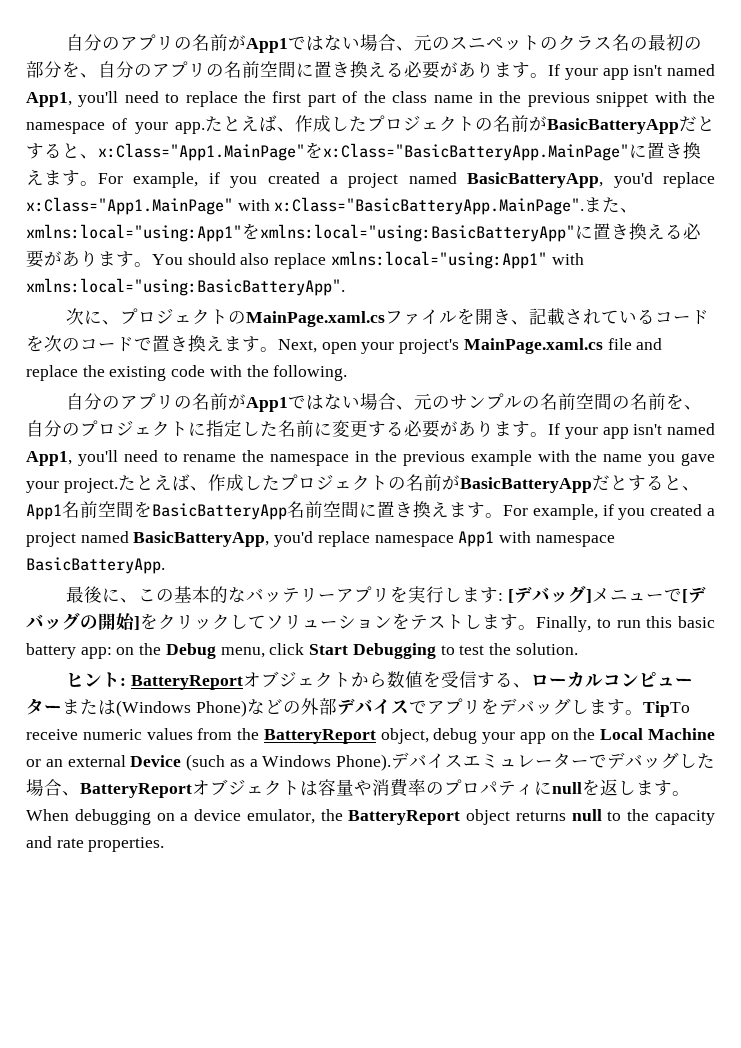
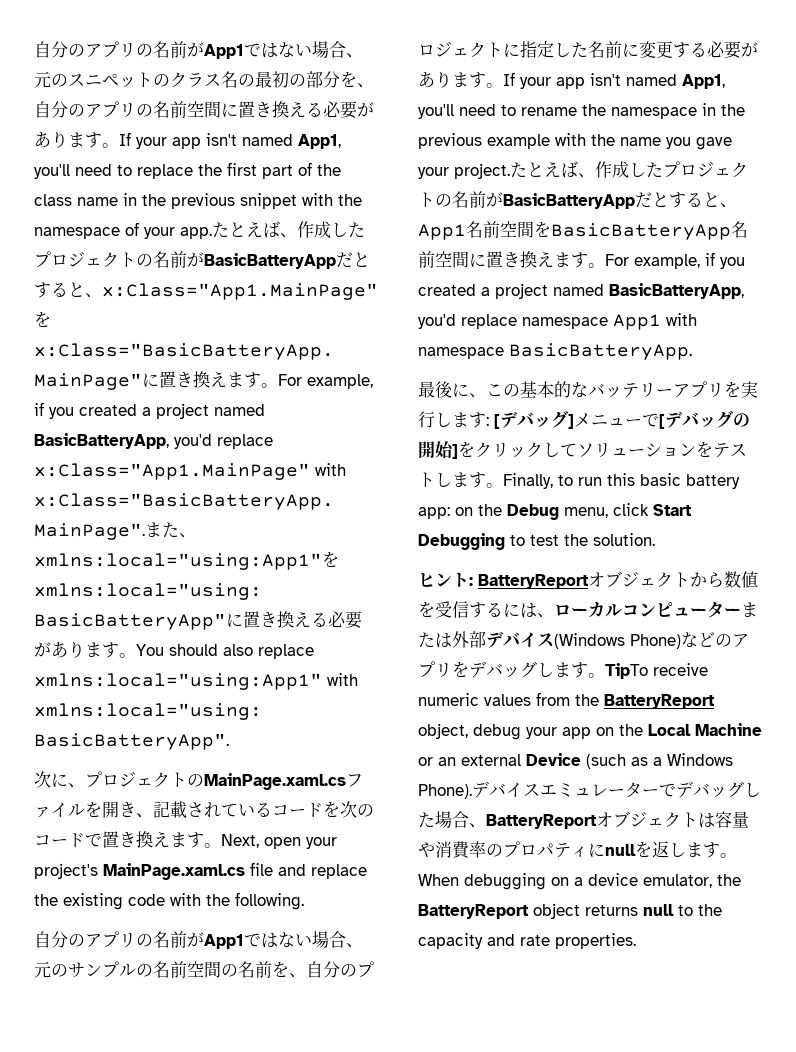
- ヒント: BatteryReportオブジェクトから数値を受信する、ローカルコンピューターまたは(Windows Phone)などの外部デバイスでアプリをデバッグします。
+ ヒント: BatteryReportオブジェクトから数値を受信するには、ローカルコンピューターまたは外部デバイス(Windows Phone)などのアプリをデバッグします。

